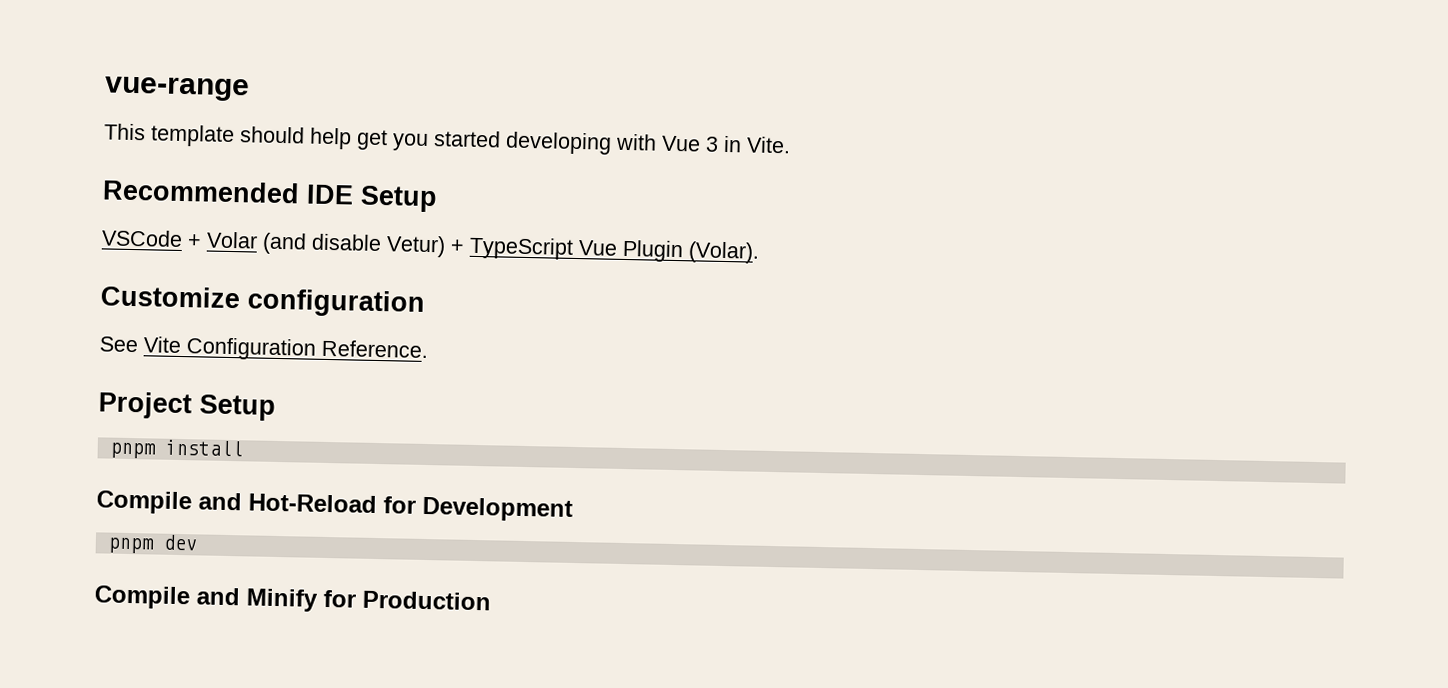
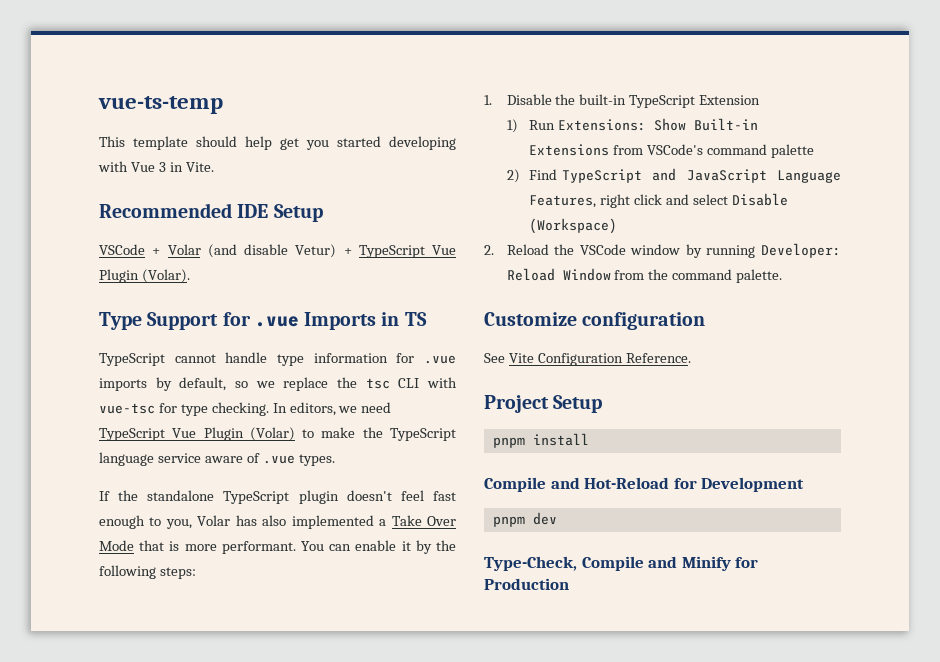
- vue-range
+ vue-ts-temp
+ Type Support for .vue Imports in TS
+ TypeScript cannot handle type information for .vue imports by default, so we replace the tsc CLI with vue-tsc for type checking. In editors, we need TypeScript Vue Plugin (Volar) to make the TypeScript language service aware of .vue types.
+ If the standalone TypeScript plugin doesn't feel fast enough to you, Volar has also implemented a Take Over Mode that is more performant. You can enable it by the following steps:
+ 1. Disable the built-in TypeScript Extension
+ 1) Run Extensions: Show Built-in Extensions from VSCode's command palette
+ 2) Find TypeScript and JavaScript Language Features, right click and select Disable (Workspace)
+ 2. Reload the VSCode window by running Developer: Reload Window from the command palette.
- Compile and Minify for Production
+ Type-Check, Compile and Minify for Production

